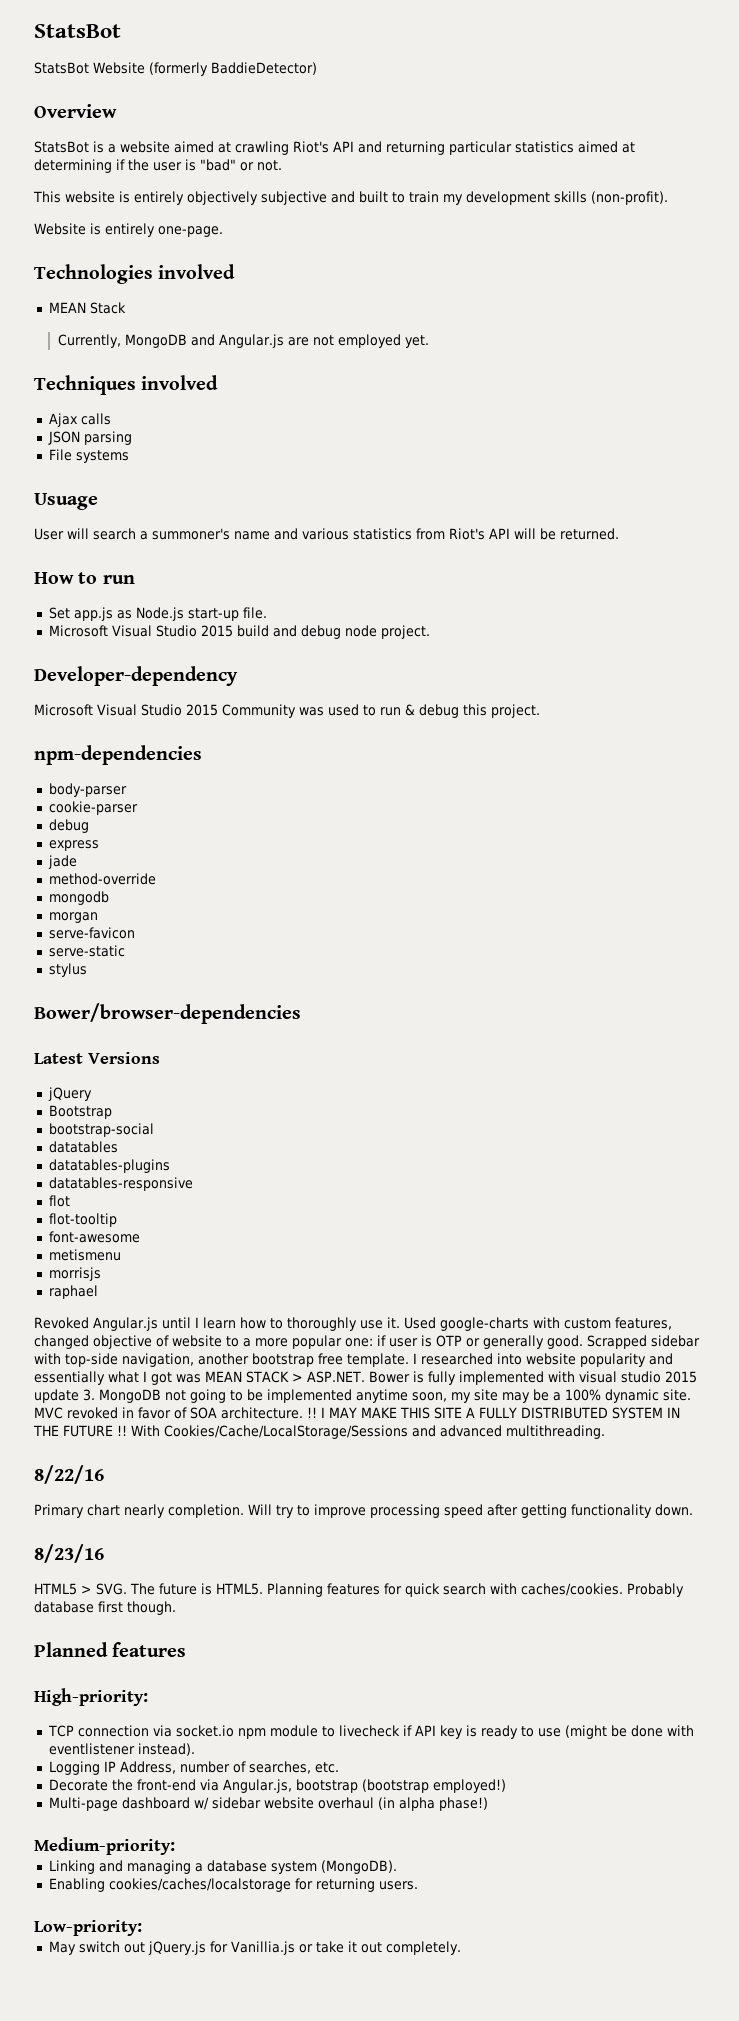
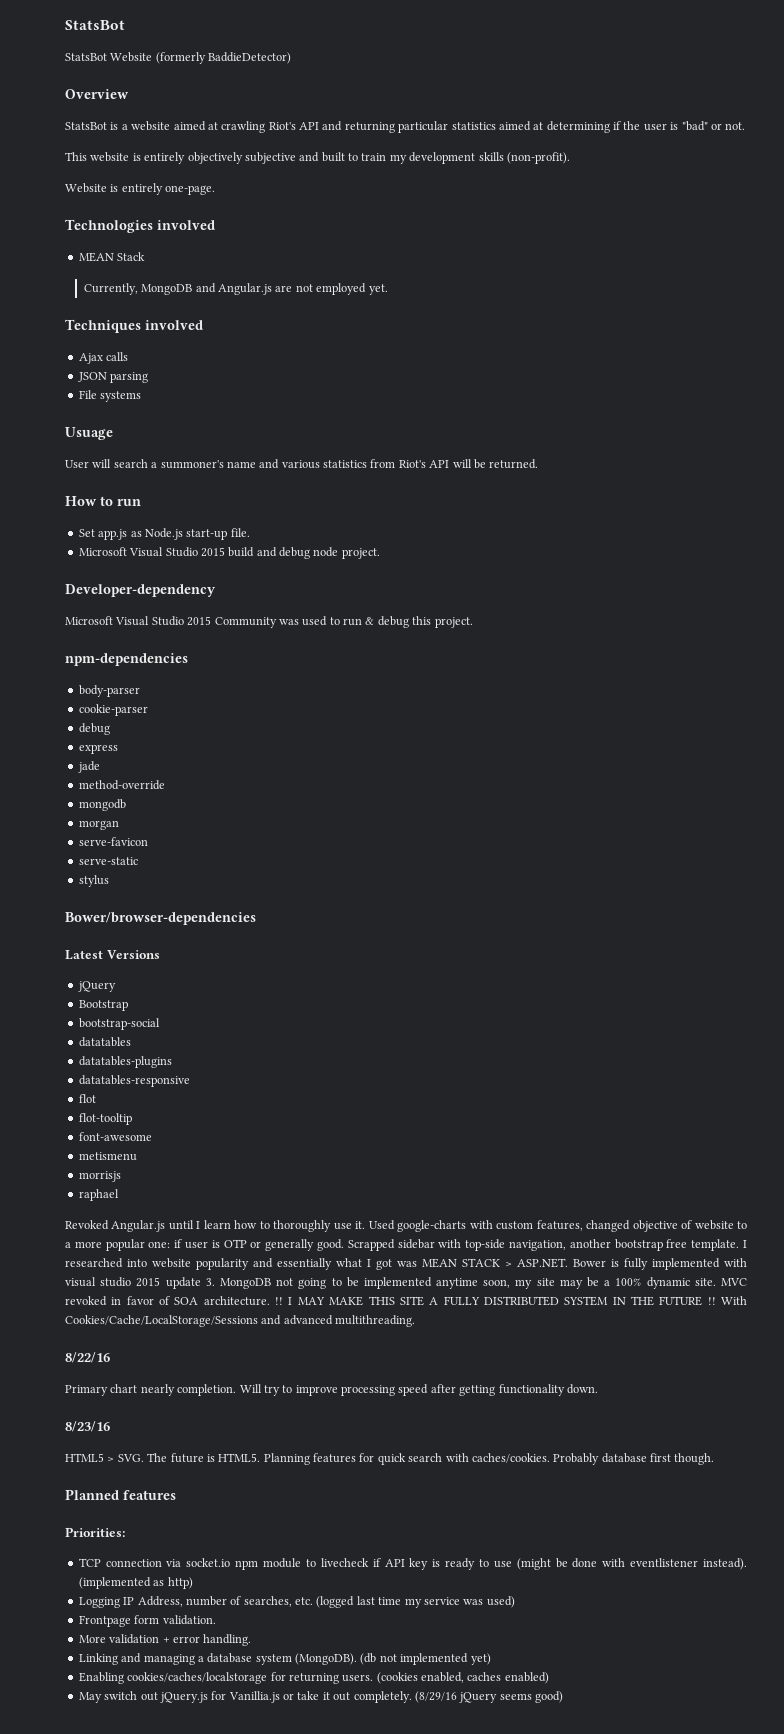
- High-priority:
+ Priorities:
+ (implemented as http)
- Logging IP Address, number of searches, etc.
- Decorate the front-end via Angular.js, bootstrap (bootstrap employed!)
- Multi-page dashboard w/ sidebar website overhaul (in alpha phase!)
- Medium-priority:
+ Logging IP Address, number of searches, etc. (logged last time my service was used)
+ Frontpage form validation.
+ More validation + error handling.
+ (db not implemented yet)
- Enabling cookies/caches/localstorage for returning users.
- Low-priority:
+ Enabling cookies/caches/localstorage for returning users. (cookies enabled, caches enabled)
+ (8/29/16 jQuery seems good)

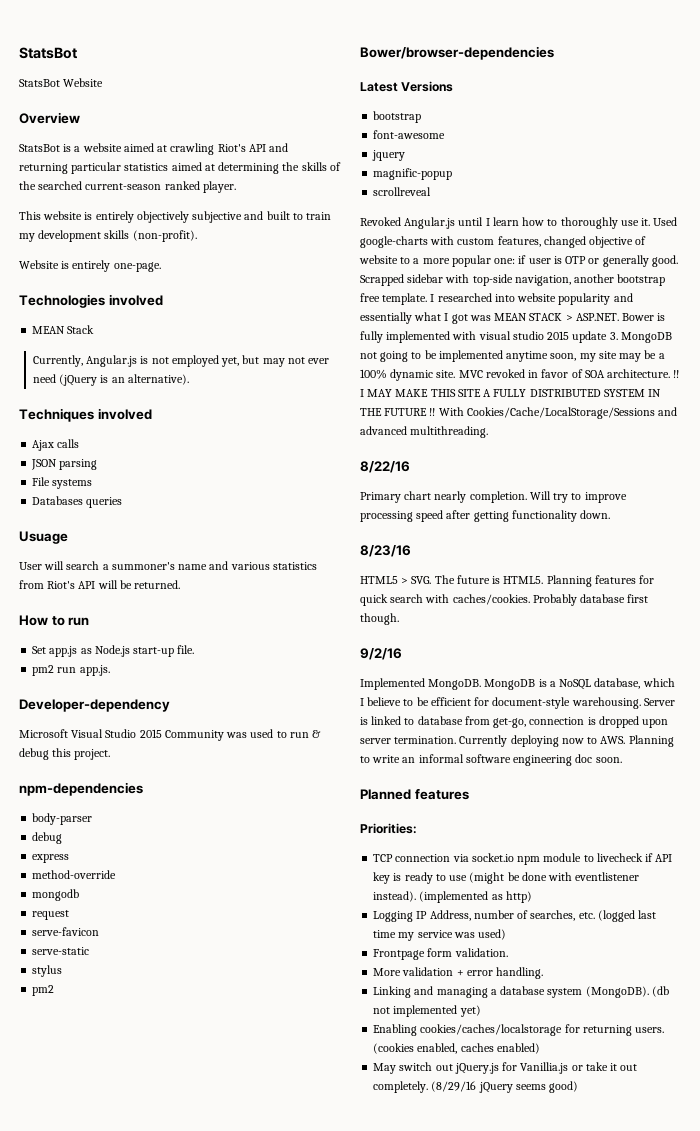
- StatsBot Website (formerly BaddieDetector)
+ StatsBot Website
- StatsBot is a website aimed at crawling Riot's API and returning particular statistics aimed at determining if the user is "bad" or not.
+ StatsBot is a website aimed at crawling Riot's API and returning particular statistics aimed at determining the skills of the searched current-season ranked player.
- Currently, MongoDB and Angular.js are not employed yet.
+ Currently, Angular.js is not employed yet, but may not ever need (jQuery is an alternative).
+ Databases queries
- Microsoft Visual Studio 2015 build and debug node project.
+ pm2 run app.js.
- cookie-parser
- jade
- morgan
+ request
  stylus
+ pm2
  Latest Versions
- jQuery
- Bootstrap
- bootstrap-social
- datatables
- datatables-plugins
- datatables-responsive
- flot
- flot-tooltip
+ bootstrap
  font-awesome
- metismenu
- morrisjs
- raphael
+ jquery
+ magnific-popup
+ scrollreveal
+ 9/2/16
+ Implemented MongoDB. MongoDB is a NoSQL database, which I believe to be efficient for document-style warehousing. Server is linked to database from get-go, connection is dropped upon server termination. Currently deploying now to AWS. Planning to write an informal software engineering doc soon.

